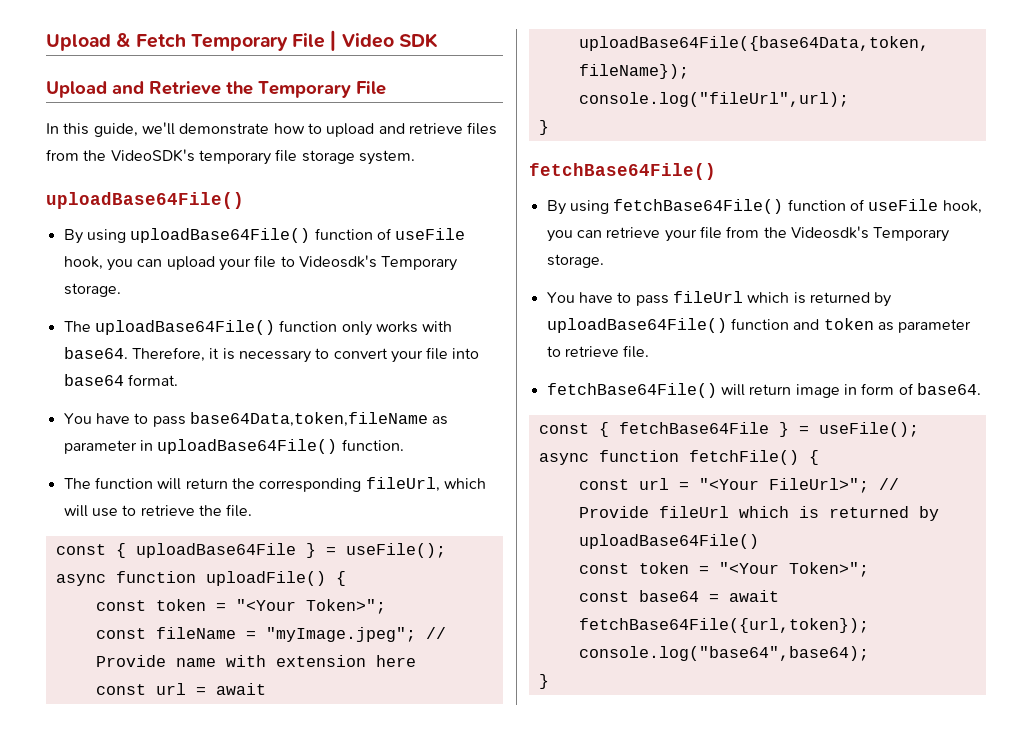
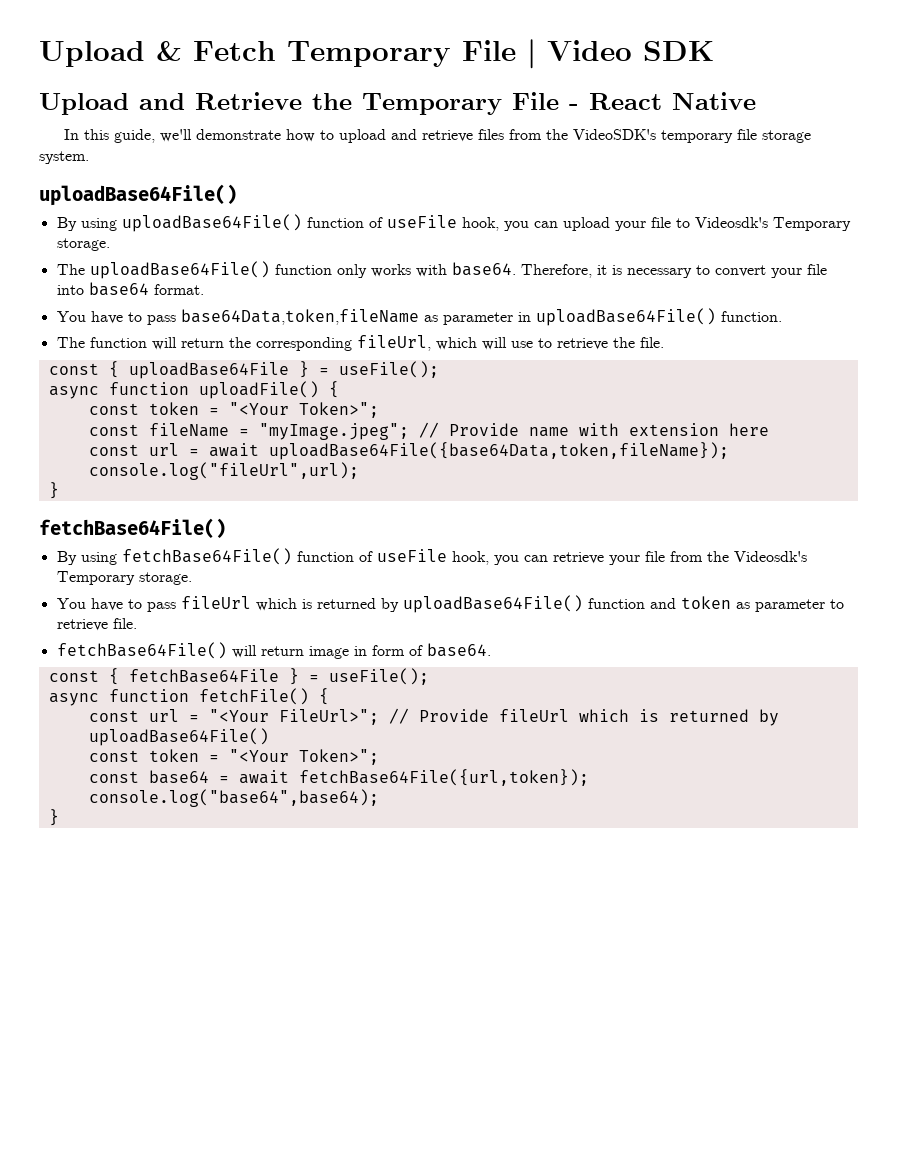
- Upload and Retrieve the Temporary File
+ Upload and Retrieve the Temporary File - React Native

